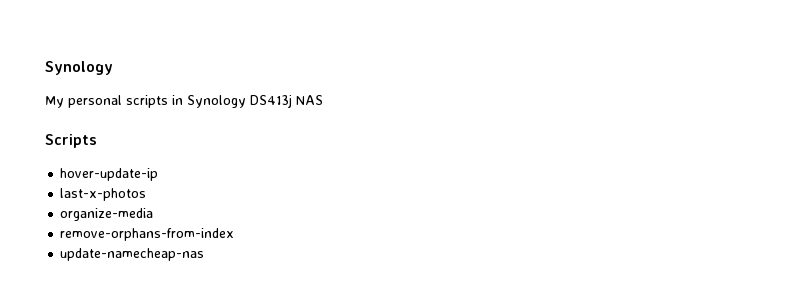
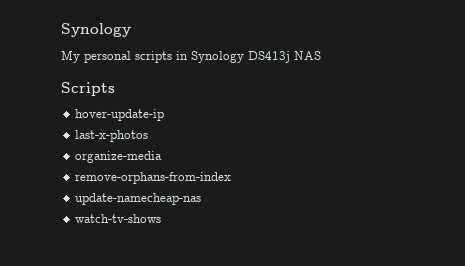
+ watch-tv-shows

